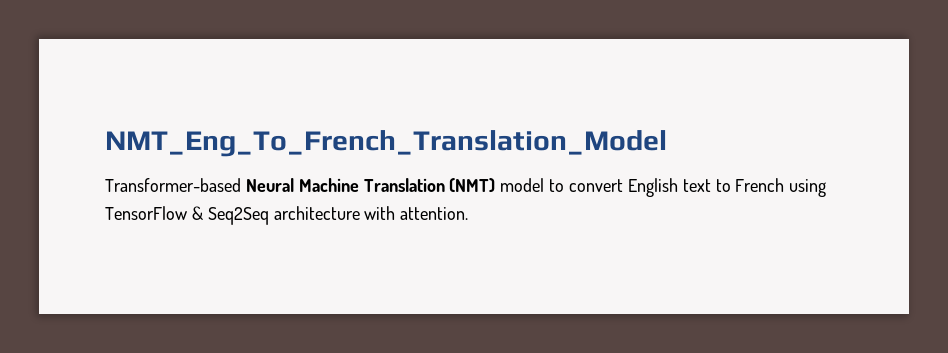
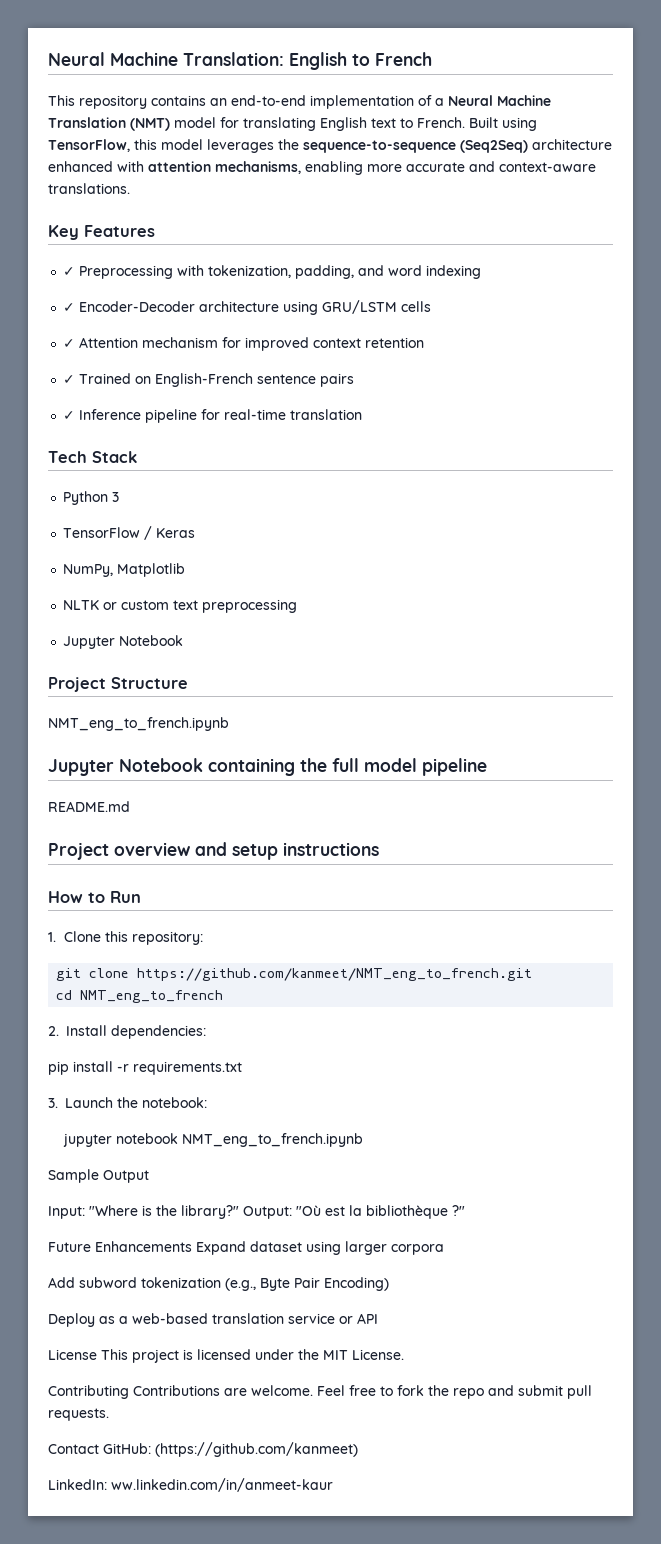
- NMT_Eng_To_French_Translation_Model
- Transformer-based Neural Machine Translation (NMT) model to convert English text to French using TensorFlow & Seq2Seq architecture with attention.
+ Neural Machine Translation: English to French
+ This repository contains an end-to-end implementation of a Neural Machine Translation (NMT) model for translating English text to French. Built using TensorFlow, this model leverages the sequence-to-sequence (Seq2Seq) architecture enhanced with attention mechanisms, enabling more accurate and context-aware translations.
+ Key Features
+ ✓ Preprocessing with tokenization, padding, and word indexing
+ ✓ Encoder-Decoder architecture using GRU/LSTM cells
+ ✓ Attention mechanism for improved context retention
+ ✓ Trained on English-French sentence pairs
+ ✓ Inference pipeline for real-time translation
+ Tech Stack
+ Python 3
+ TensorFlow / Keras
+ NumPy, Matplotlib
+ NLTK or custom text preprocessing
+ Jupyter Notebook
+ Project Structure
+ NMT_eng_to_french.ipynb
+ Jupyter Notebook containing the full model pipeline
+ README.md
+ Project overview and setup instructions
+ How to Run
+ 1. Clone this repository:
+ git clone https://github.com/kanmeet/NMT_eng_to_french.git
+ cd NMT_eng_to_french
+ 2. Install dependencies:
+ pip install -r requirements.txt
+ 3. Launch the notebook:
+ jupyter notebook NMT_eng_to_french.ipynb
+ Sample Output
+ Input: "Where is the library?" Output: "Où est la bibliothèque ?"
+ Future Enhancements Expand dataset using larger corpora
+ Add subword tokenization (e.g., Byte Pair Encoding)
+ Deploy as a web-based translation service or API
+ License This project is licensed under the MIT License.
+ Contributing Contributions are welcome. Feel free to fork the repo and submit pull requests.
+ Contact GitHub: (https://github.com/kanmeet)
+ LinkedIn: ww.linkedin.com/in/anmeet-kaur

